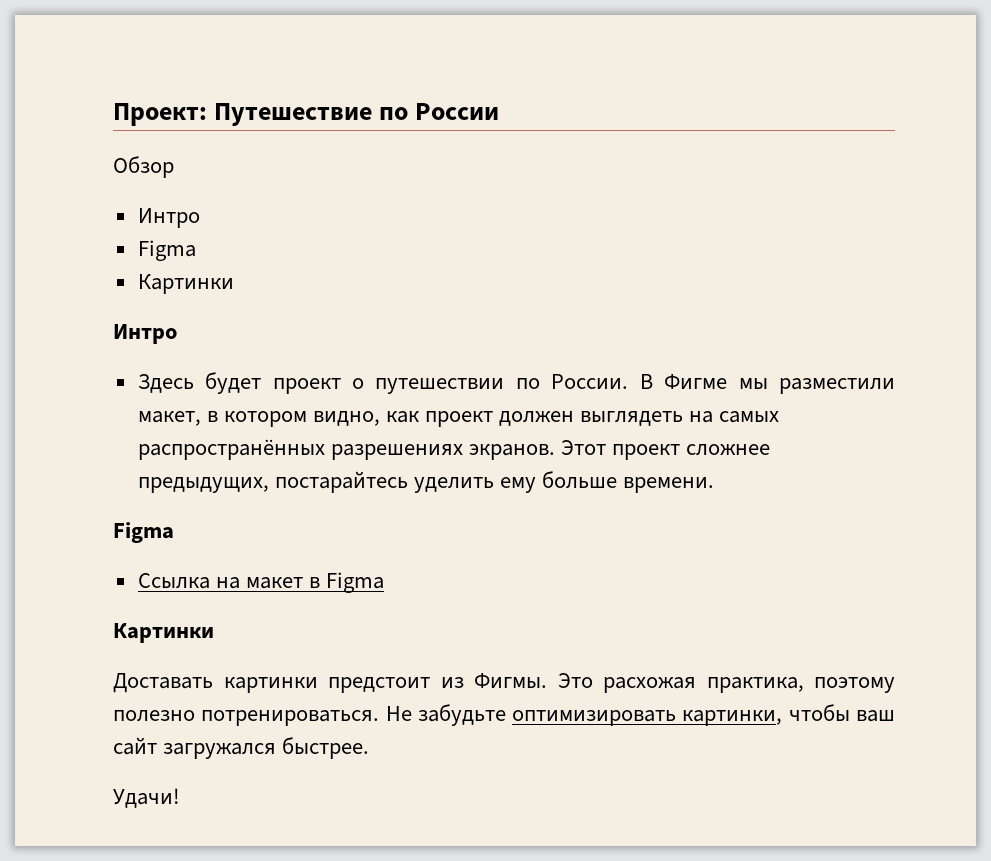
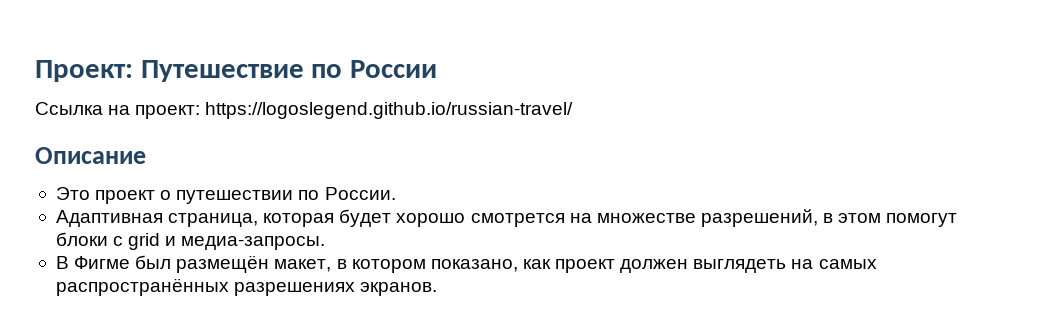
- Обзор
- Интро
- Figma
- Картинки
- Интро
- Здесь будет проект о путешествии по России. В Фигме мы разместили макет, в котором видно, как проект должен выглядеть на самых распространённых разрешениях экранов. Этот проект сложнее предыдущих, постарайтесь уделить ему больше времени.
- Figma
- Ссылка на макет в Figma
- Картинки
- Доставать картинки предстоит из Фигмы. Это расхожая практика, поэтому полезно потренироваться. Не забудьте оптимизировать картинки, чтобы ваш сайт загружался быстрее.
- Удачи!
+ Ссылка на проект: https://logoslegend.github.io/russian-travel/
+ Описание
+ Это проект о путешествии по России.
+ Адаптивная страница, которая будет хорошо смотрется на множестве разрешений, в этом помогут блоки с grid и медиа-запросы.
+ В Фигме был размещён макет, в котором показано, как проект должен выглядеть на самых распространённых разрешениях экранов.

